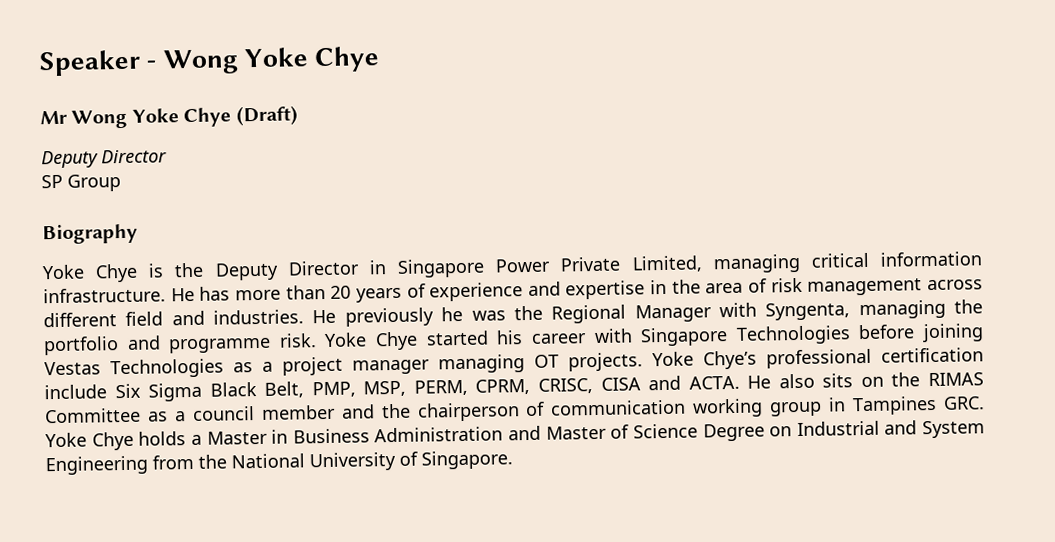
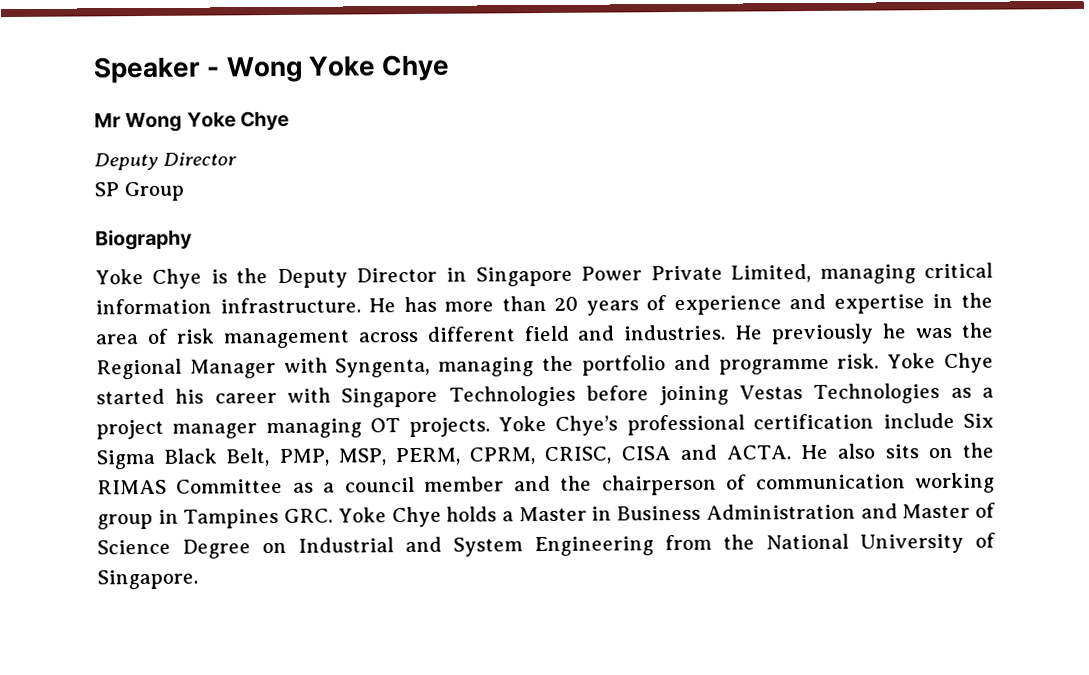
- Mr Wong Yoke Chye (Draft)
+ Mr Wong Yoke Chye

